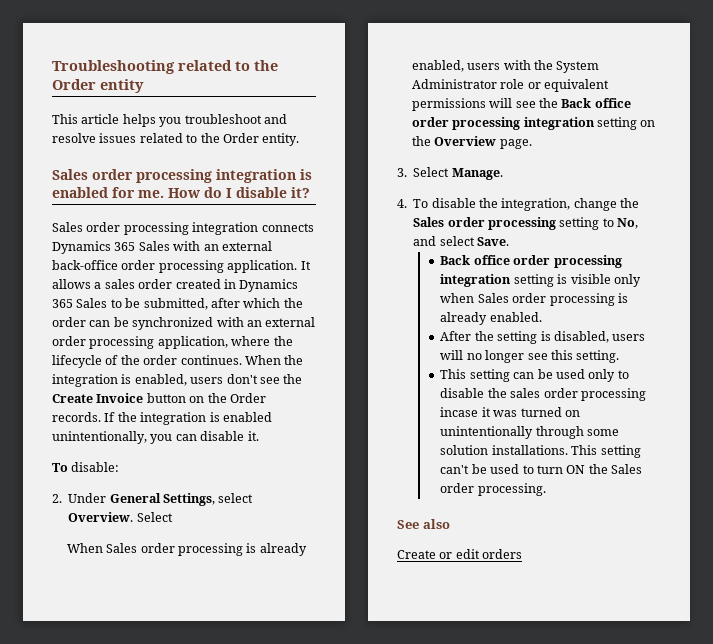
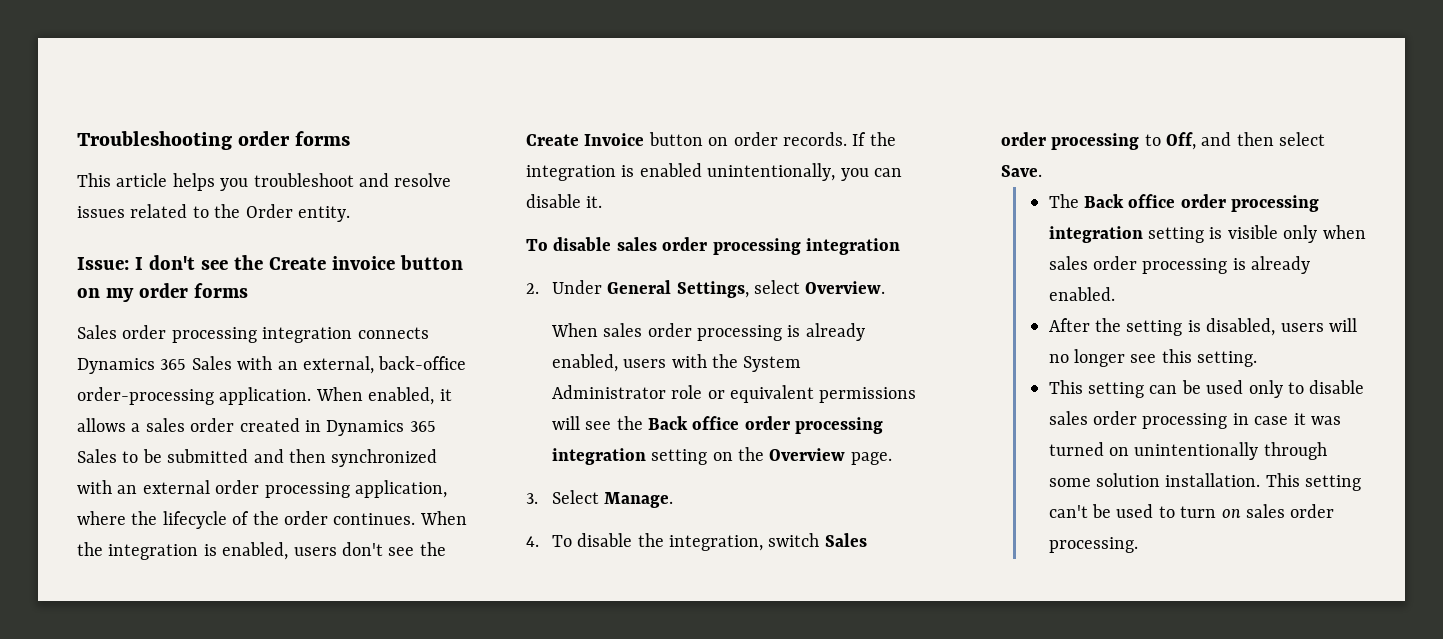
- Troubleshooting related to the Order entity
+ Troubleshooting order forms
- Sales order processing integration is enabled for me. How do I disable it?
+ Issue: I don't see the Create invoice button on my order forms
- Sales order processing integration connects Dynamics 365 Sales with an external back-office order processing application. It allows a sales order created in Dynamics 365 Sales to be submitted, after which the order can be synchronized with an external order processing application, where the lifecycle of the order continues.
+ Sales order processing integration connects Dynamics 365 Sales with an external, back-office order-processing application. When enabled, it allows a sales order created in Dynamics 365 Sales to be submitted and then synchronized with an external order processing application, where the lifecycle of the order continues.
- When the integration is enabled, users don't see the Create Invoice button on the Order records.
+ When the integration is enabled, users don't see the Create Invoice button on order records.
- To disable:
+ To disable sales order processing integration
- 2. Under General Settings, select Overview. Select
- When Sales order processing is already enabled, users with the System Administrator role or equivalent permissions will see the Back office order processing integration setting on the Overview page.
+ 2. Under General Settings, select Overview.
+ When sales order processing is already enabled, users with the System Administrator role or equivalent permissions will see the Back office order processing integration setting on the Overview page.
- 4. To disable the integration, change the Sales order processing setting to No, and select Save.
+ 4. To disable the integration, switch Sales order processing to Off, and then select Save.
- Back office order processing integration setting is visible only when Sales order processing is already enabled.
+ The Back office order processing integration setting is visible only when sales order processing is already enabled.
- This setting can be used only to disable the sales order processing incase it was turned on unintentionally through some solution installations.
+ This setting can be used only to disable sales order processing in case it was turned on unintentionally through some solution installation.
- This setting can't be used to turn ON the Sales order processing.
+ This setting can't be used to turn on sales order processing.
- See also
- Create or edit orders

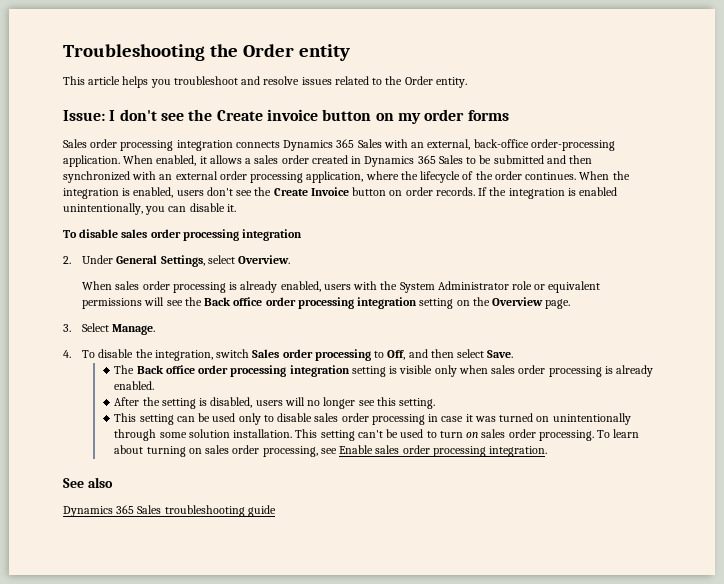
- Troubleshooting order forms
+ Troubleshooting the Order entity
+ To learn about turning on sales order processing, see Enable sales order processing integration.
+ See also
+ Dynamics 365 Sales troubleshooting guide

